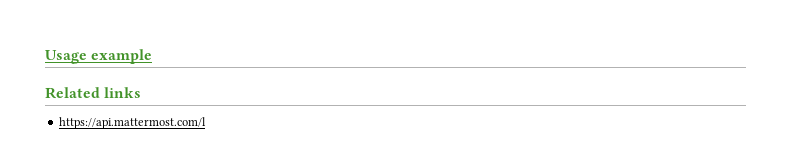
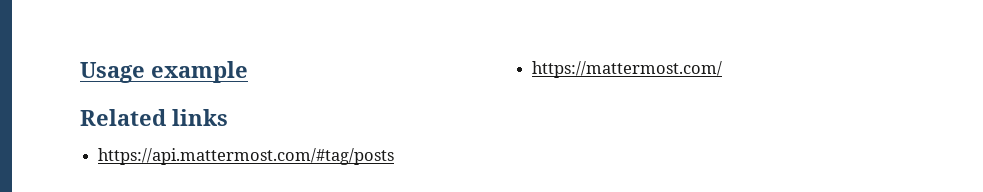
- https://api.mattermost.com/l
+ https://api.mattermost.com/#tag/posts
+ https://mattermost.com/

